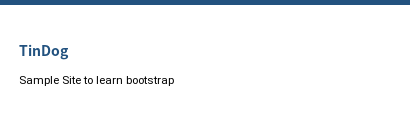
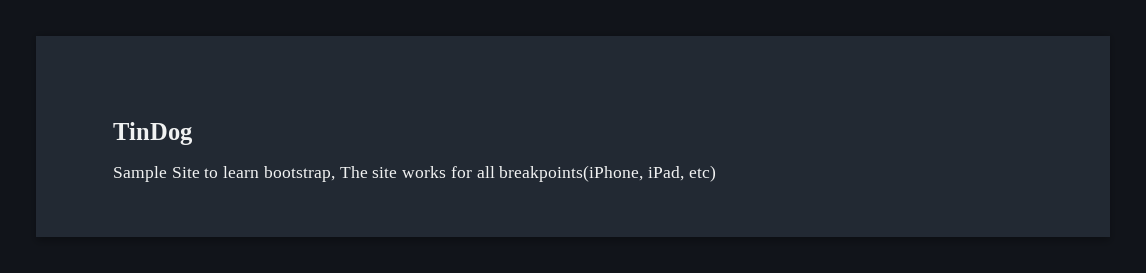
- Sample Site to learn bootstrap
+ Sample Site to learn bootstrap, The site works for all breakpoints(iPhone, iPad, etc)

